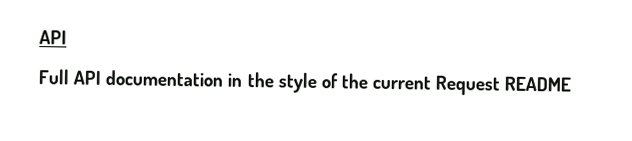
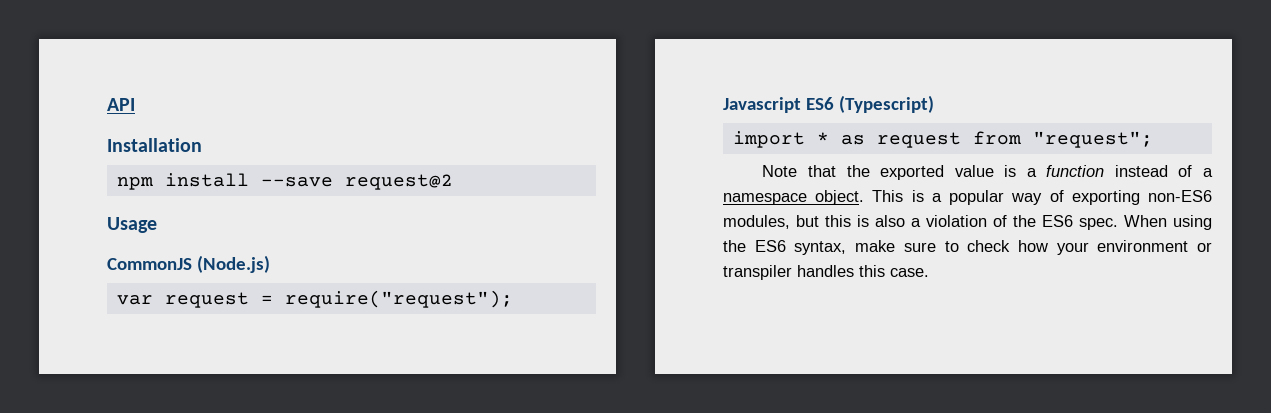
- Full API documentation in the style of the current Request README
+ Installation
+ npm install --save request@2
+ Usage
+ CommonJS (Node.js)
+ var request = require("request");
+ Javascript ES6 (Typescript)
+ import * as request from "request";
+ Note that the exported value is a function instead of a namespace object. This is a popular way of exporting non-ES6 modules, but this is also a violation of the ES6 spec. When using the ES6 syntax, make sure to check how your environment or transpiler handles this case.

